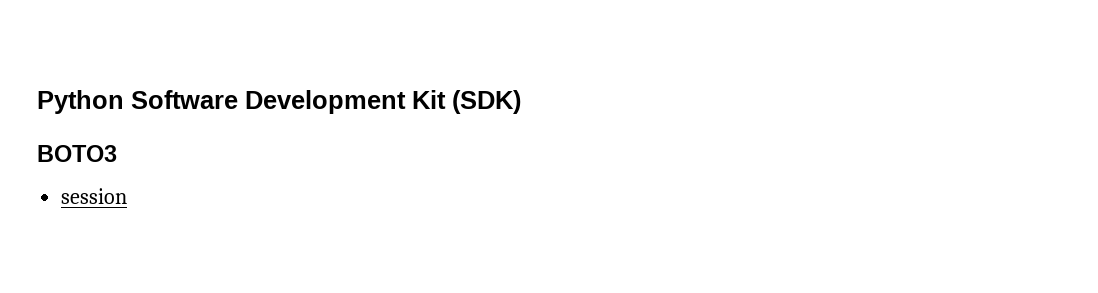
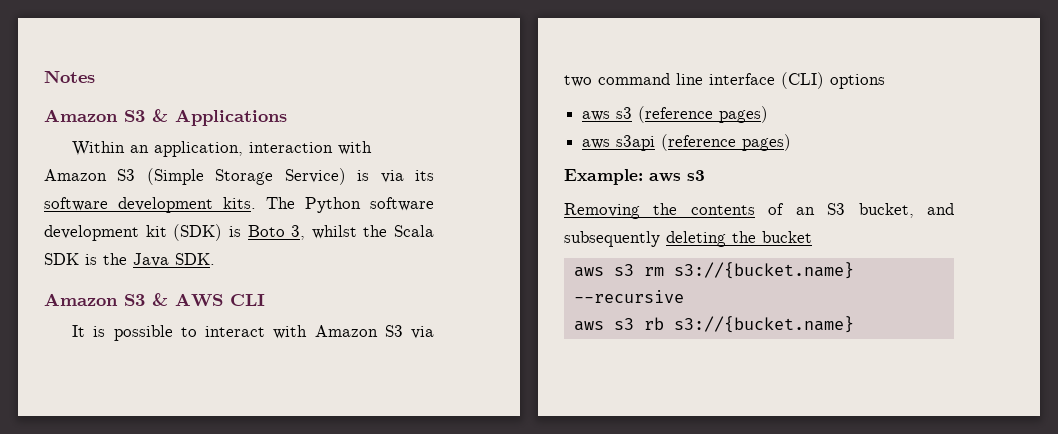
- Python Software Development Kit (SDK)
- BOTO3
- session
+ Notes
+ Amazon S3 & Applications
+ Within an application, interaction with Amazon S3 (Simple Storage Service) is via its software development kits. The Python software development kit (SDK) is Boto 3, whilst the Scala SDK is the Java SDK.
+ Amazon S3 & AWS CLI
+ It is possible to interact with Amazon S3 via two command line interface (CLI) options
+ aws s3 (reference pages)
+ aws s3api (reference pages)
+ Example: aws s3
+ Removing the contents of an S3 bucket, and subsequently deleting the bucket
+ aws s3 rm s3://{bucket.name} --recursive
+ aws s3 rb s3://{bucket.name}

